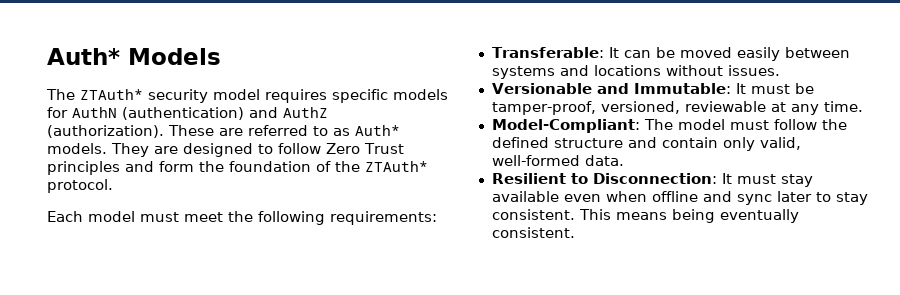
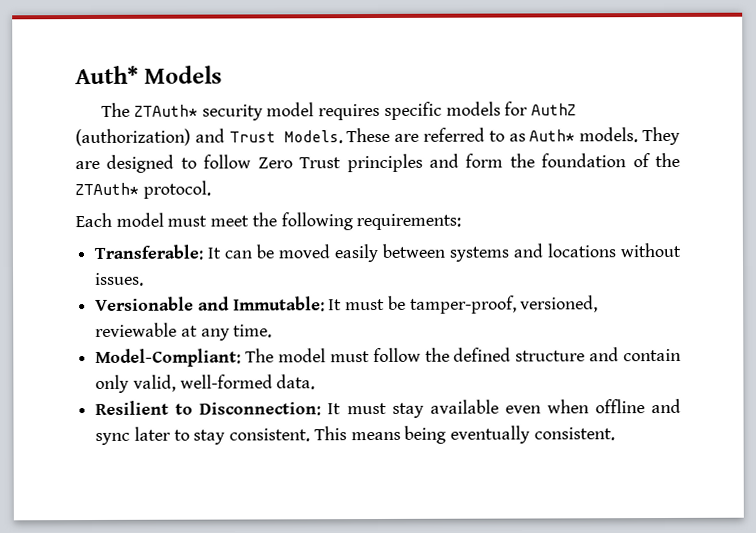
- The ZTAuth* security model requires specific models for AuthN (authentication) and AuthZ (authorization).
+ The ZTAuth* security model requires specific models for AuthZ (authorization) and Trust Models.

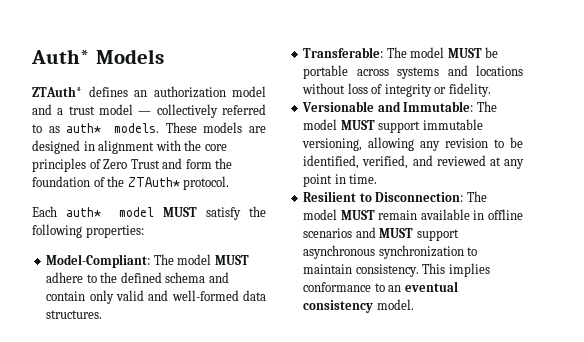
- The ZTAuth* security model requires specific models for AuthZ (authorization) and Trust Models. These are referred to as Auth* models. They are designed to follow Zero Trust principles and form the foundation of the ZTAuth* protocol.
+ ZTAuth* defines an authorization model and a trust model — collectively referred to as auth* models. These models are designed in alignment with the core principles of Zero Trust and form the foundation of the ZTAuth* protocol.
- Each model must meet the following requirements:
- Transferable: It can be moved easily between systems and locations without issues.
- Versionable and Immutable: It must be tamper-proof, versioned, reviewable at any time.
- Model-Compliant: The model must follow the defined structure and contain only valid, well-formed data.
- Resilient to Disconnection: It must stay available even when offline and sync later to stay consistent. This means being eventually consistent.
+ Each auth* model MUST satisfy the following properties:
+ Model-Compliant: The model MUST adhere to the defined schema and contain only valid and well-formed data structures.
+ Transferable: The model MUST be portable across systems and locations without loss of integrity or fidelity.
+ Versionable and Immutable: The model MUST support immutable versioning, allowing any revision to be identified, verified, and reviewed at any point in time.
+ Resilient to Disconnection: The model MUST remain available in offline scenarios and MUST support asynchronous synchronization to maintain consistency. This implies conformance to an eventual consistency model.

